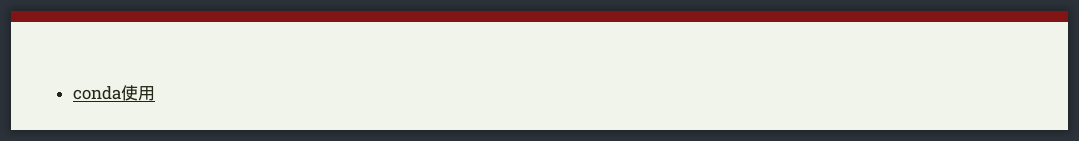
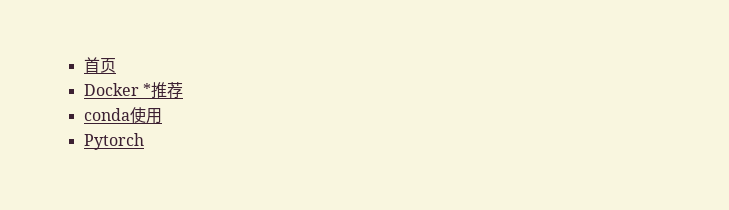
+ 首页
+ Docker *推荐
+ Pytorch

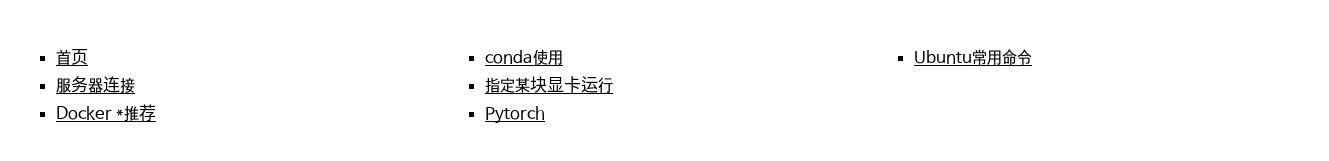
+ 服务器连接
+ 指定某块显卡运行
  Pytorch
+ Ubuntu常用命令

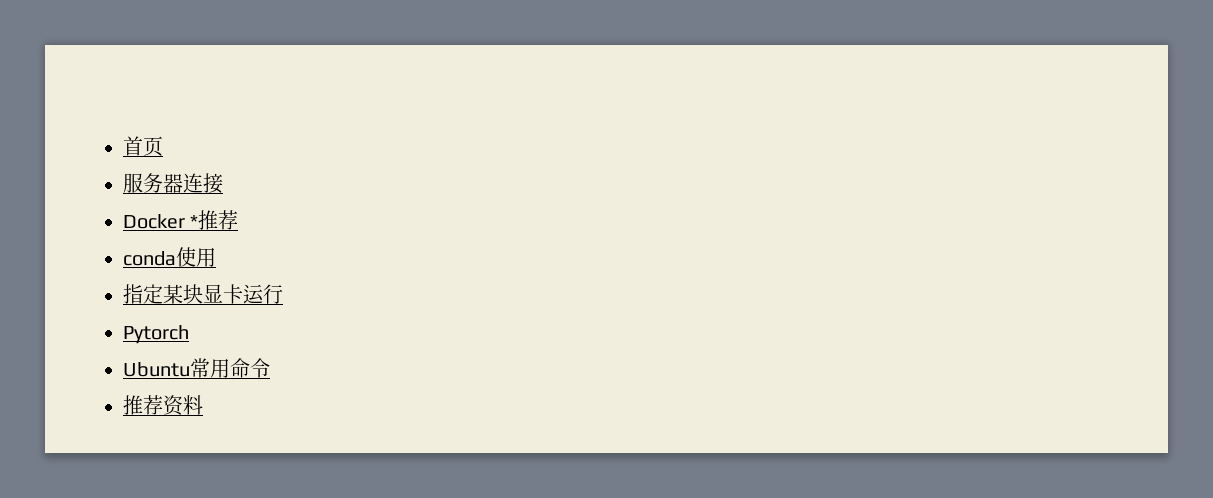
+ 推荐资料

